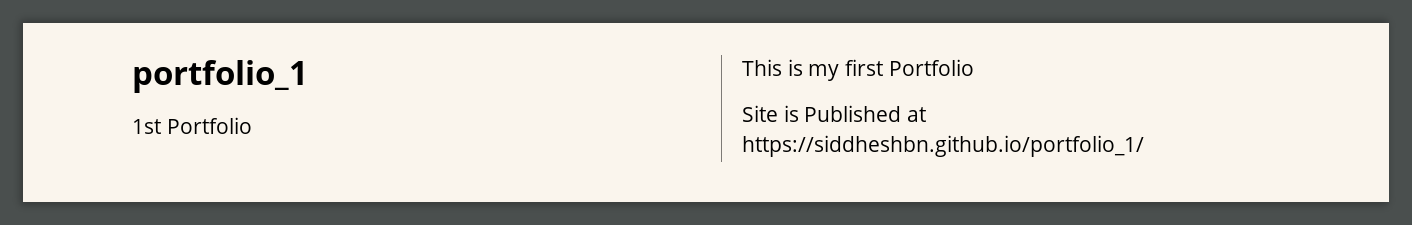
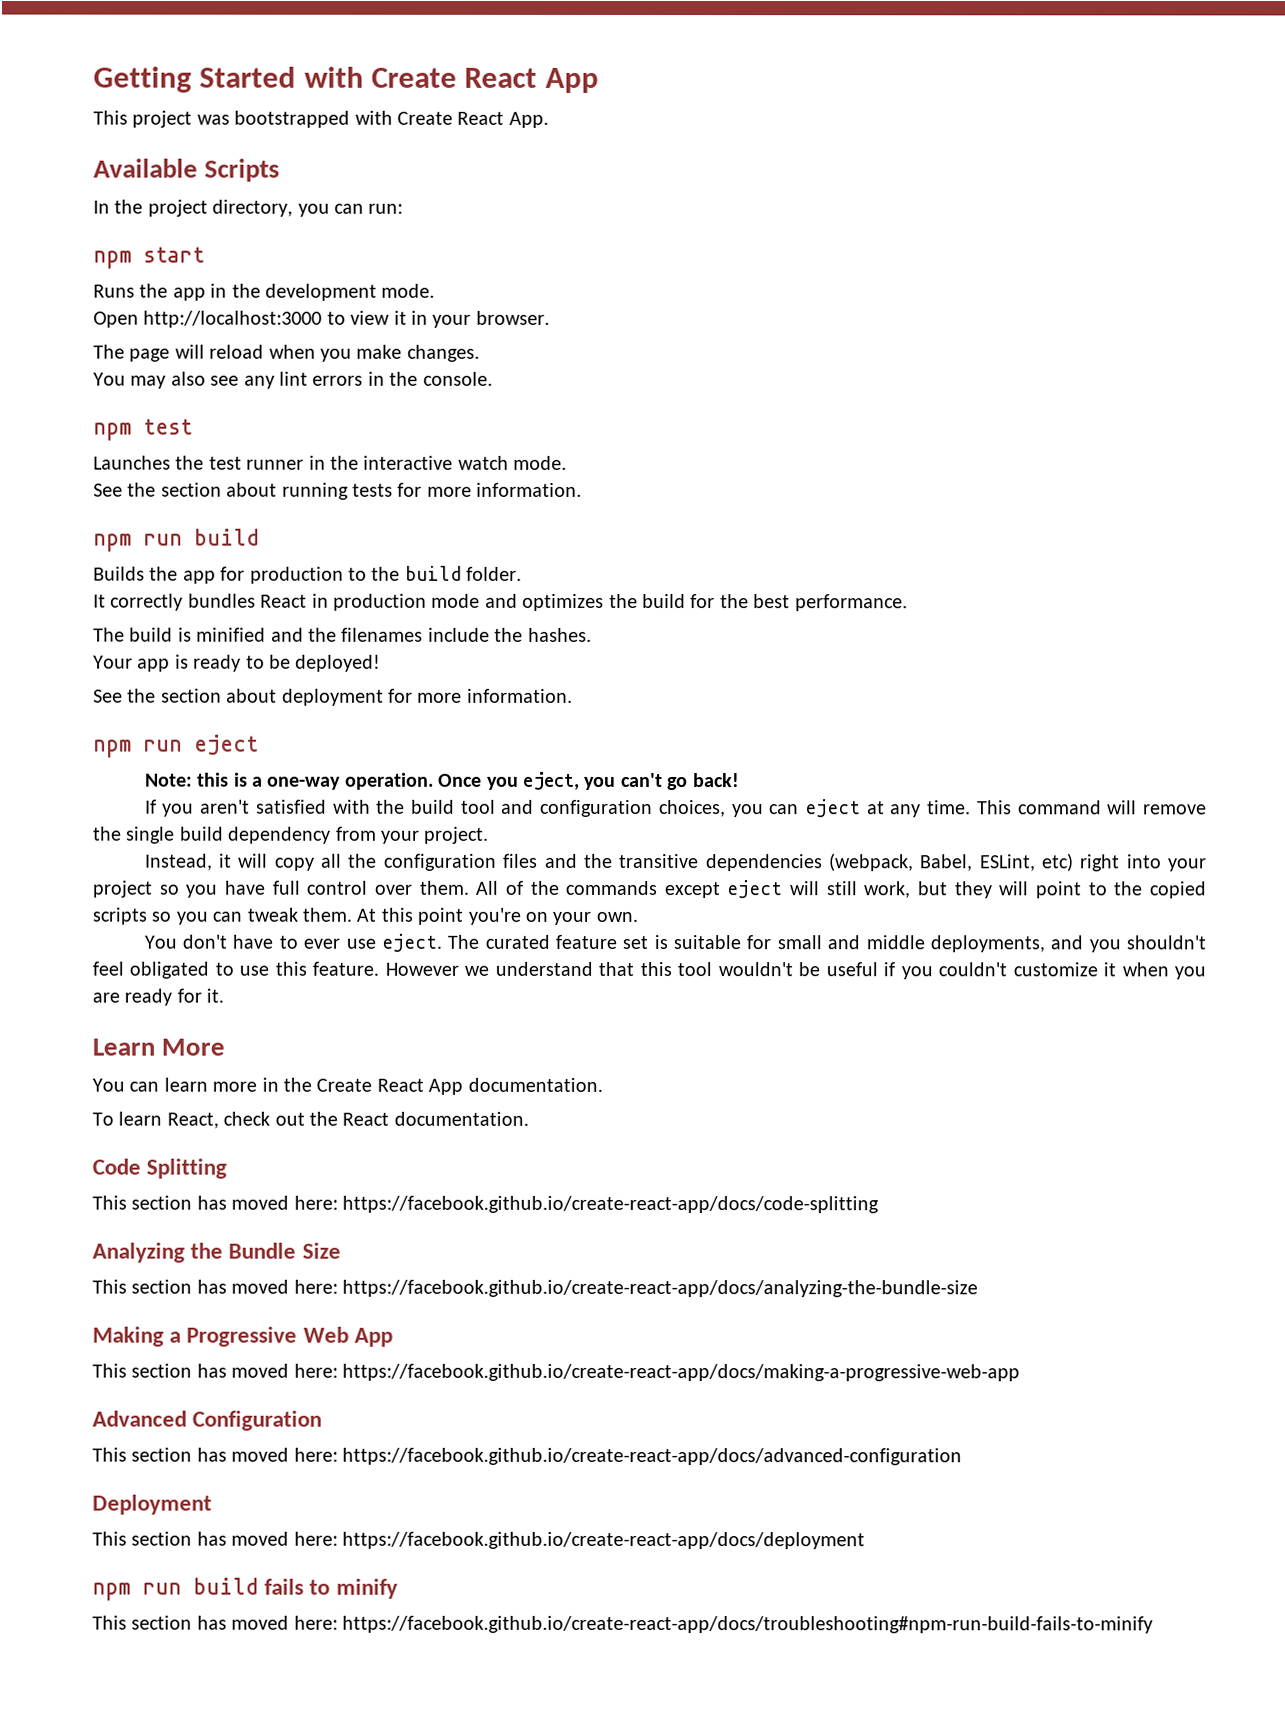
- portfolio_1
- 1st Portfolio
- This is my first Portfolio
- Site is Published at https://siddheshbn.github.io/portfolio_1/
+ Getting Started with Create React App
+ This project was bootstrapped with Create React App.
+ Available Scripts
+ In the project directory, you can run:
+ npm start
+ Runs the app in the development mode.
+ Open http://localhost:3000 to view it in your browser.
+ The page will reload when you make changes.
+ You may also see any lint errors in the console.
+ npm test
+ Launches the test runner in the interactive watch mode.
+ See the section about running tests for more information.
+ npm run build
+ Builds the app for production to the build folder.
+ It correctly bundles React in production mode and optimizes the build for the best performance.
+ The build is minified and the filenames include the hashes.
+ Your app is ready to be deployed!
+ See the section about deployment for more information.
+ npm run eject
+ Note: this is a one-way operation. Once you eject, you can't go back!
+ If you aren't satisfied with the build tool and configuration choices, you can eject at any time. This command will remove the single build dependency from your project.
+ Instead, it will copy all the configuration files and the transitive dependencies (webpack, Babel, ESLint, etc) right into your project so you have full control over them. All of the commands except eject will still work, but they will point to the copied scripts so you can tweak them. At this point you're on your own.
+ You don't have to ever use eject. The curated feature set is suitable for small and middle deployments, and you shouldn't feel obligated to use this feature. However we understand that this tool wouldn't be useful if you couldn't customize it when you are ready for it.
+ Learn More
+ You can learn more in the Create React App documentation.
+ To learn React, check out the React documentation.
+ Code Splitting
+ This section has moved here: https://facebook.github.io/create-react-app/docs/code-splitting
+ Analyzing the Bundle Size
+ This section has moved here: https://facebook.github.io/create-react-app/docs/analyzing-the-bundle-size
+ Making a Progressive Web App
+ This section has moved here: https://facebook.github.io/create-react-app/docs/making-a-progressive-web-app
+ Advanced Configuration
+ This section has moved here: https://facebook.github.io/create-react-app/docs/advanced-configuration
+ Deployment
+ This section has moved here: https://facebook.github.io/create-react-app/docs/deployment
+ npm run build fails to minify
+ This section has moved here: https://facebook.github.io/create-react-app/docs/troubleshooting#npm-run-build-fails-to-minify

